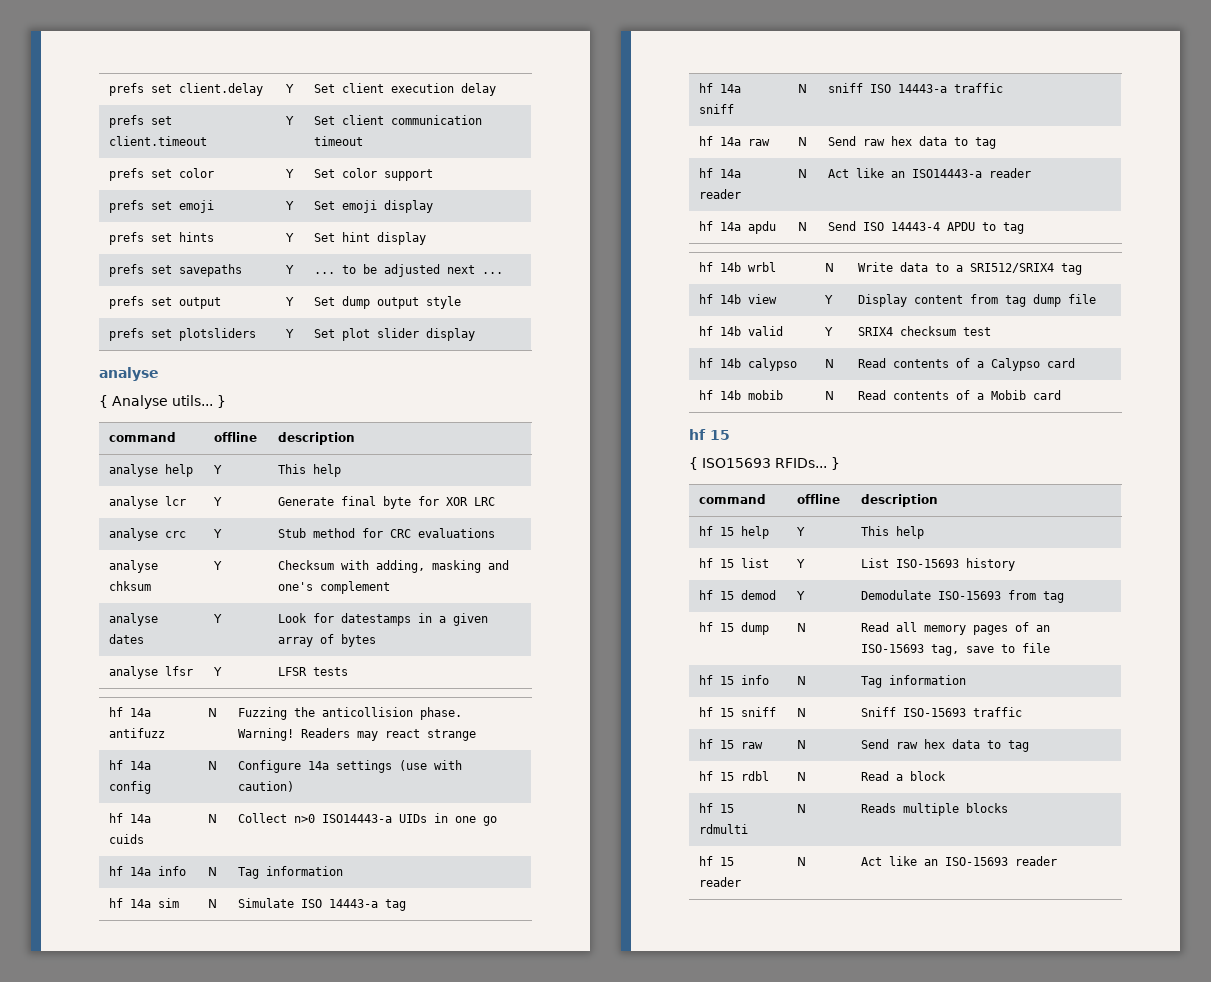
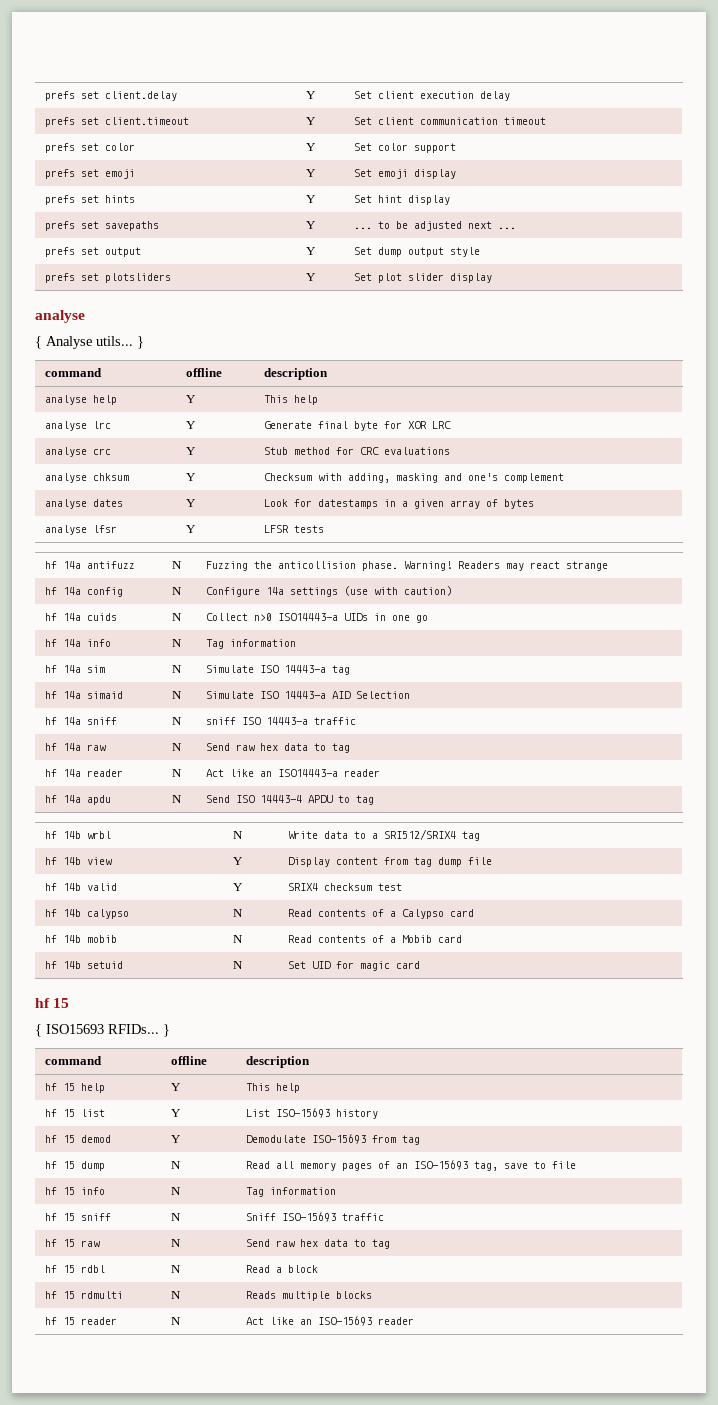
- analyse lcr | Y | Generate final byte for XOR LRC
+ analyse lrc | Y | Generate final byte for XOR LRC
+ hf 14a simaid | N | Simulate ISO 14443-a AID Selection
+ hf 14b setuid | N | Set UID for magic card

